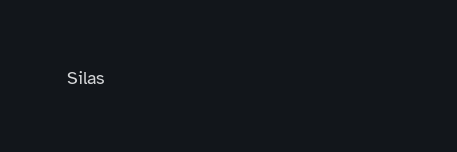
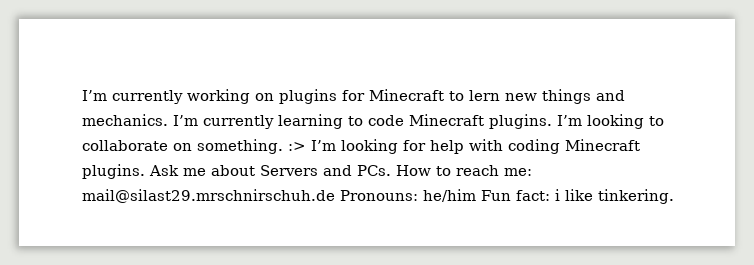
- Silas
+ I’m currently working on plugins for Minecraft to lern new things and mechanics. I’m currently learning to code Minecraft plugins. I’m looking to collaborate on something. :> I’m looking for help with coding Minecraft plugins. Ask me about Servers and PCs. How to reach me: mail@silast29.mrschnirschuh.de Pronouns: he/him Fun fact: i like tinkering.

